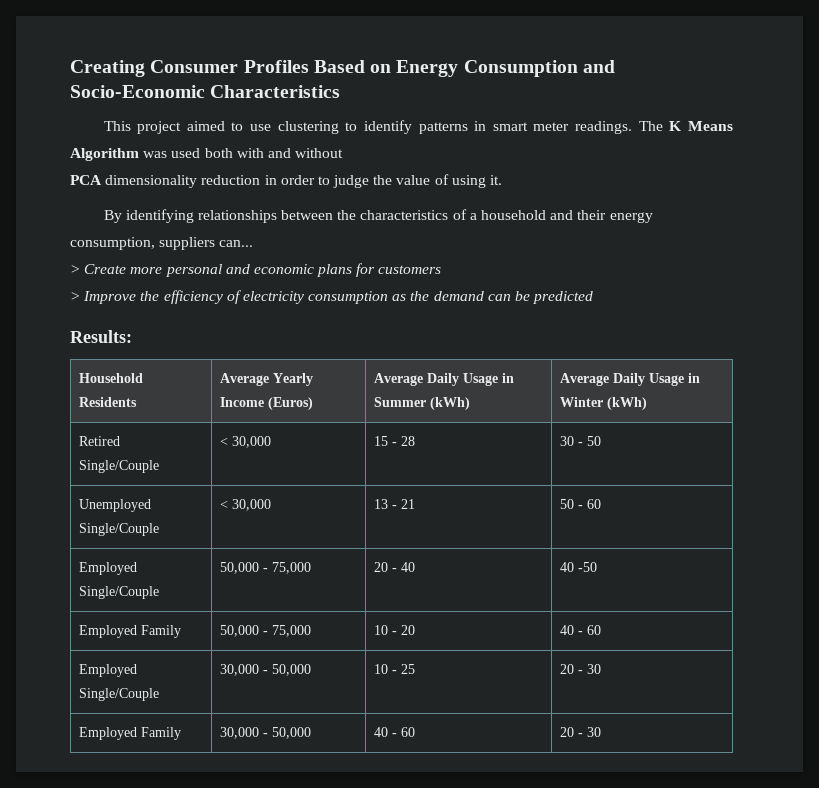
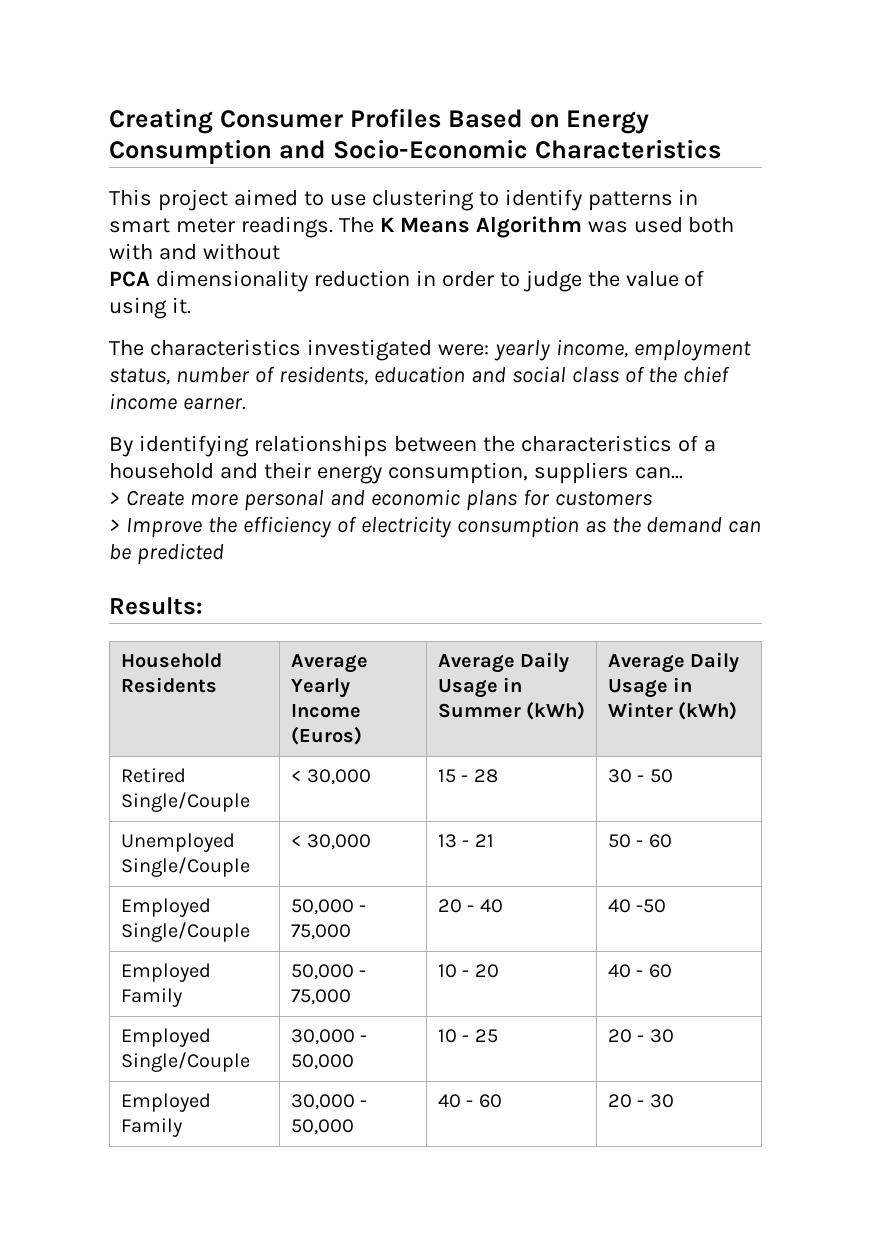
+ The characteristics investigated were: yearly income, employment status, number of residents, education and social class of the chief income earner.

